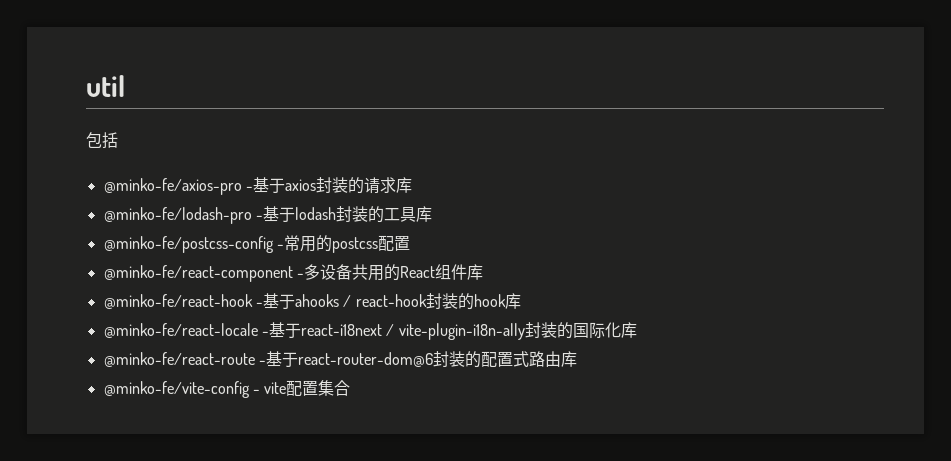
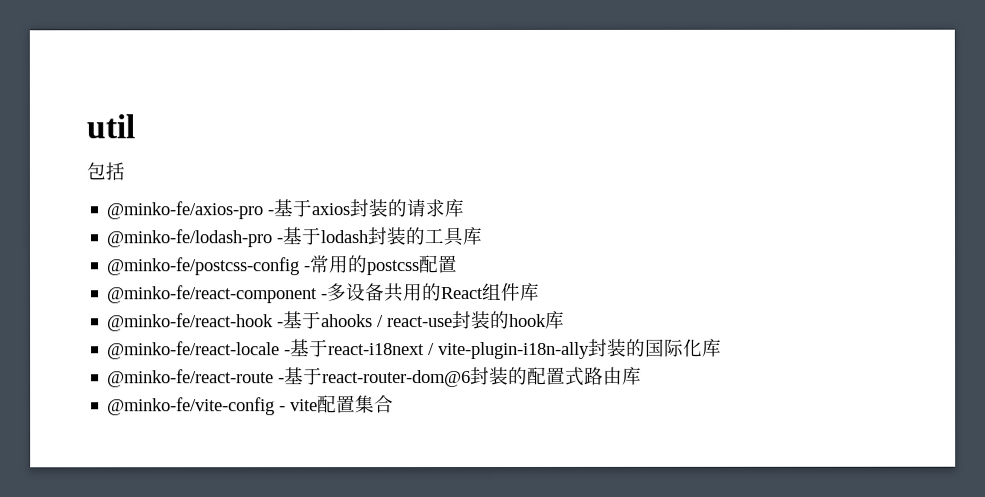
- @minko-fe/react-hook -基于ahooks / react-hook封装的hook库
+ @minko-fe/react-hook -基于ahooks / react-use封装的hook库

